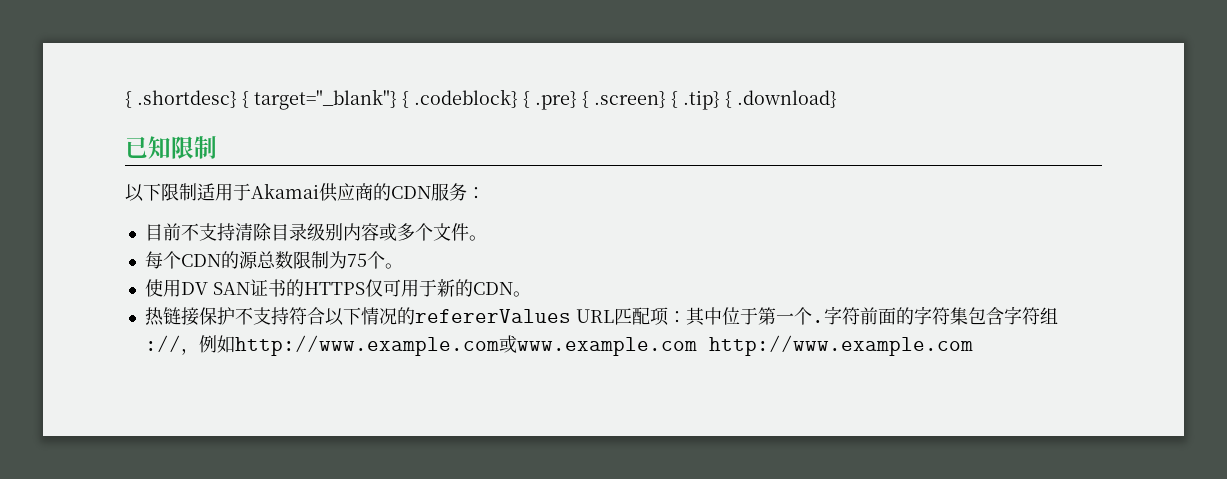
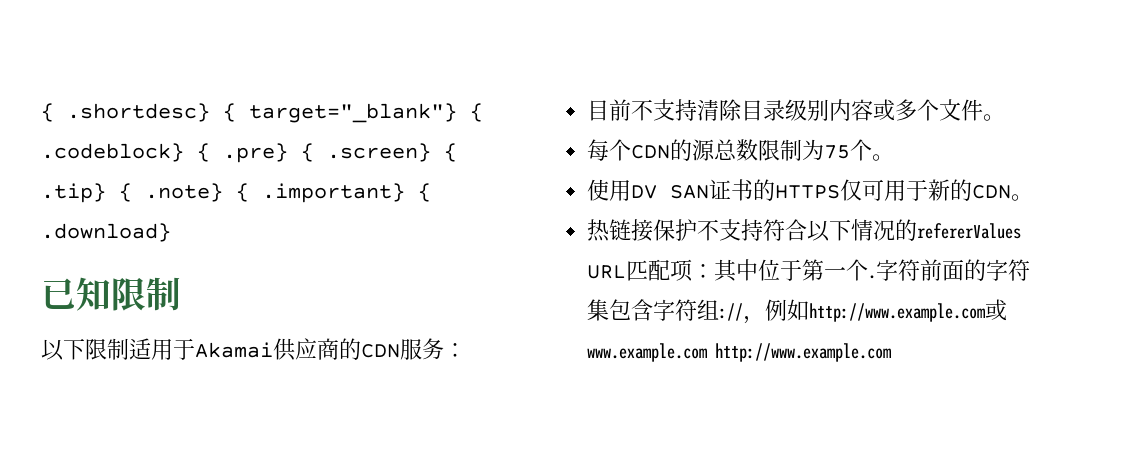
- { .shortdesc} { target="_blank"} { .codeblock} { .pre} { .screen} { .tip} { .download}
+ { .shortdesc} { target="_blank"} { .codeblock} { .pre} { .screen} { .tip} { .note} { .important} { .download}

